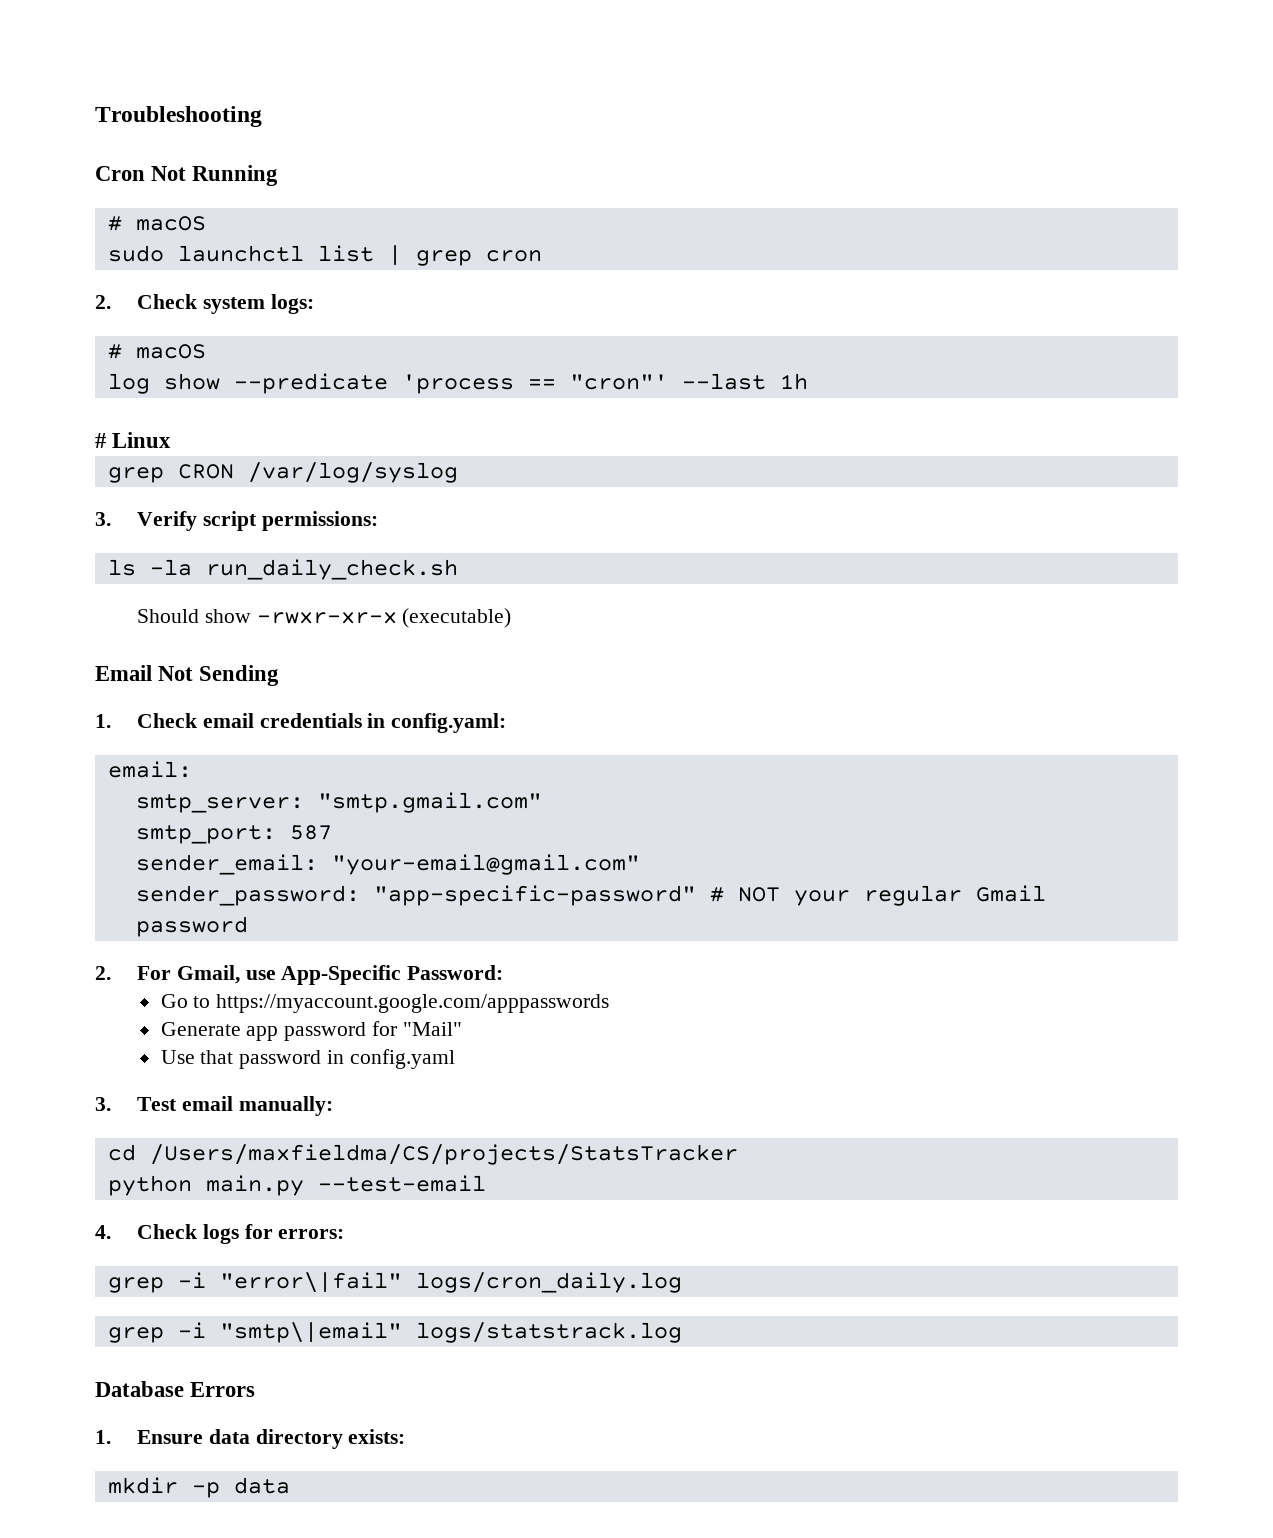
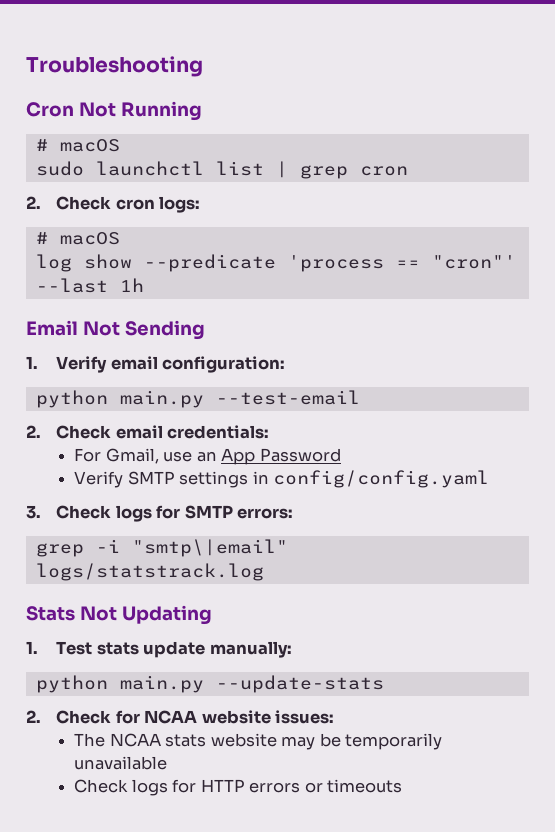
- 2. Check system logs:
+ 2. Check cron logs:
- # Linux
- grep CRON /var/log/syslog
- 3. Verify script permissions:
- ls -la run_daily_check.sh
- Should show -rwxr-xr-x (executable)
  Email Not Sending
- 1. Check email credentials in config.yaml:
- email:
- smtp_server: "smtp.gmail.com"
- smtp_port: 587
- sender_email: "your-email@gmail.com"
- sender_password: "app-specific-password" # NOT your regular Gmail password
- 2. For Gmail, use App-Specific Password:
- Go to https://myaccount.google.com/apppasswords
- Generate app password for "Mail"
- Use that password in config.yaml
- 3. Test email manually:
- cd /Users/maxfieldma/CS/projects/StatsTracker
+ 1. Verify email configuration:
  python main.py --test-email
- 4. Check logs for errors:
+ 2. Check email credentials:
+ For Gmail, use an App Password
+ Verify SMTP settings in config/config.yaml
+ 3. Check logs for SMTP errors:
- grep -i "error\|fail" logs/cron_daily.log
- Database Errors
- 1. Ensure data directory exists:
- mkdir -p data
+ Stats Not Updating
+ 1. Test stats update manually:
+ python main.py --update-stats
+ 2. Check for NCAA website issues:
+ The NCAA stats website may be temporarily unavailable
+ Check logs for HTTP errors or timeouts

